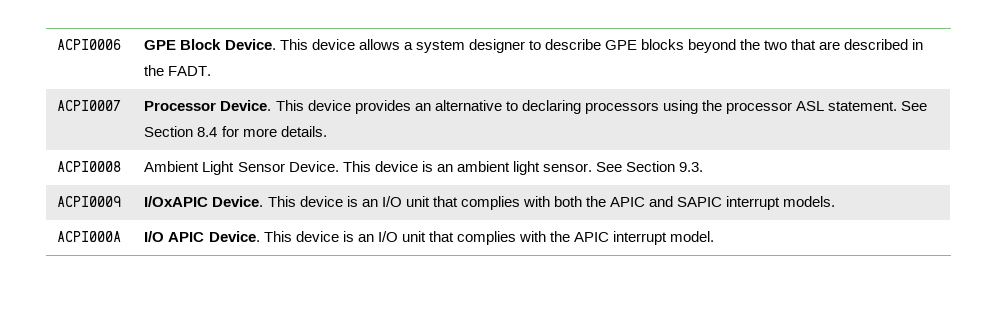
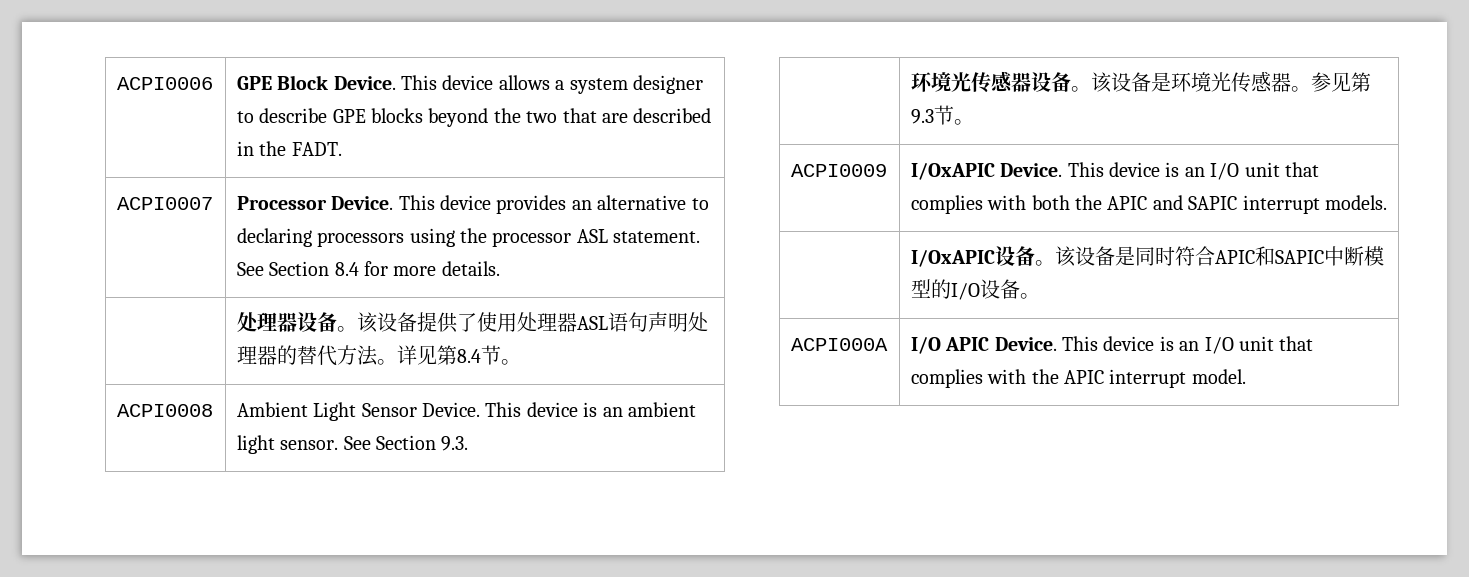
+ | 处理器设备。该设备提供了使用处理器ASL语句声明处理器的替代方法。详见第8.4节。
+ | 环境光传感器设备。该设备是环境光传感器。参见第9.3节。
+ | I/OxAPIC设备。该设备是同时符合APIC和SAPIC中断模型的I/O设备。

